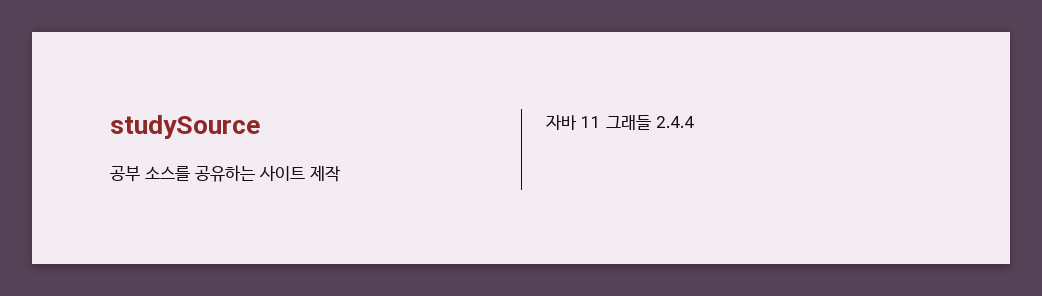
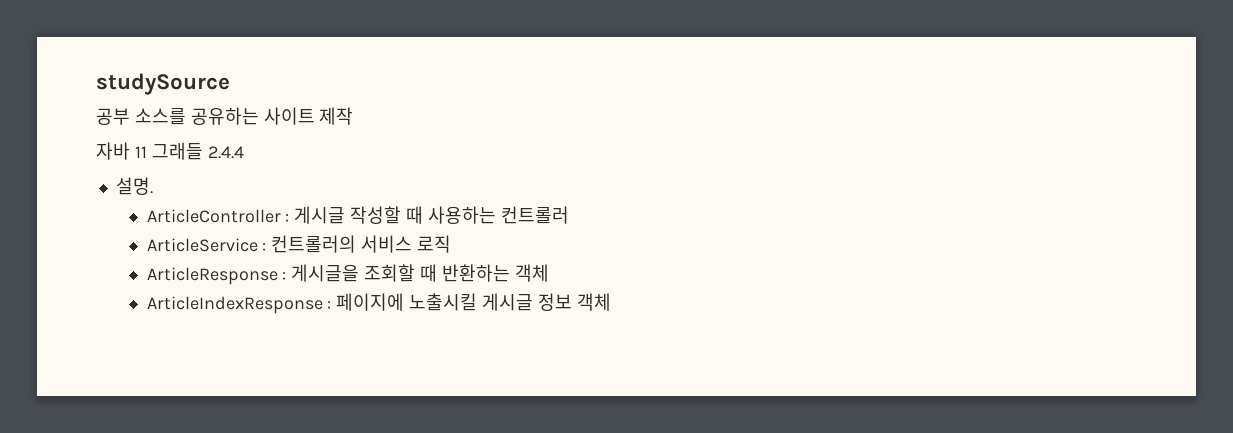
+ 설명.
+ ArticleController : 게시글 작성할 때 사용하는 컨트롤러
+ ArticleService : 컨트롤러의 서비스 로직
+ ArticleResponse : 게시글을 조회할 때 반환하는 객체
+ ArticleIndexResponse : 페이지에 노출시킬 게시글 정보 객체

